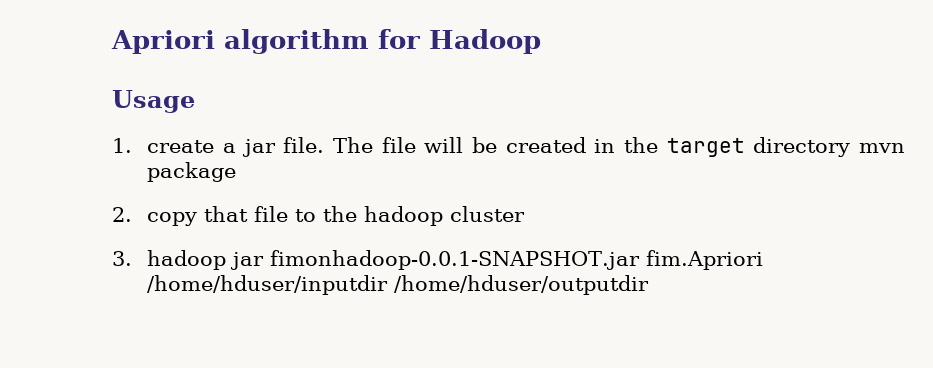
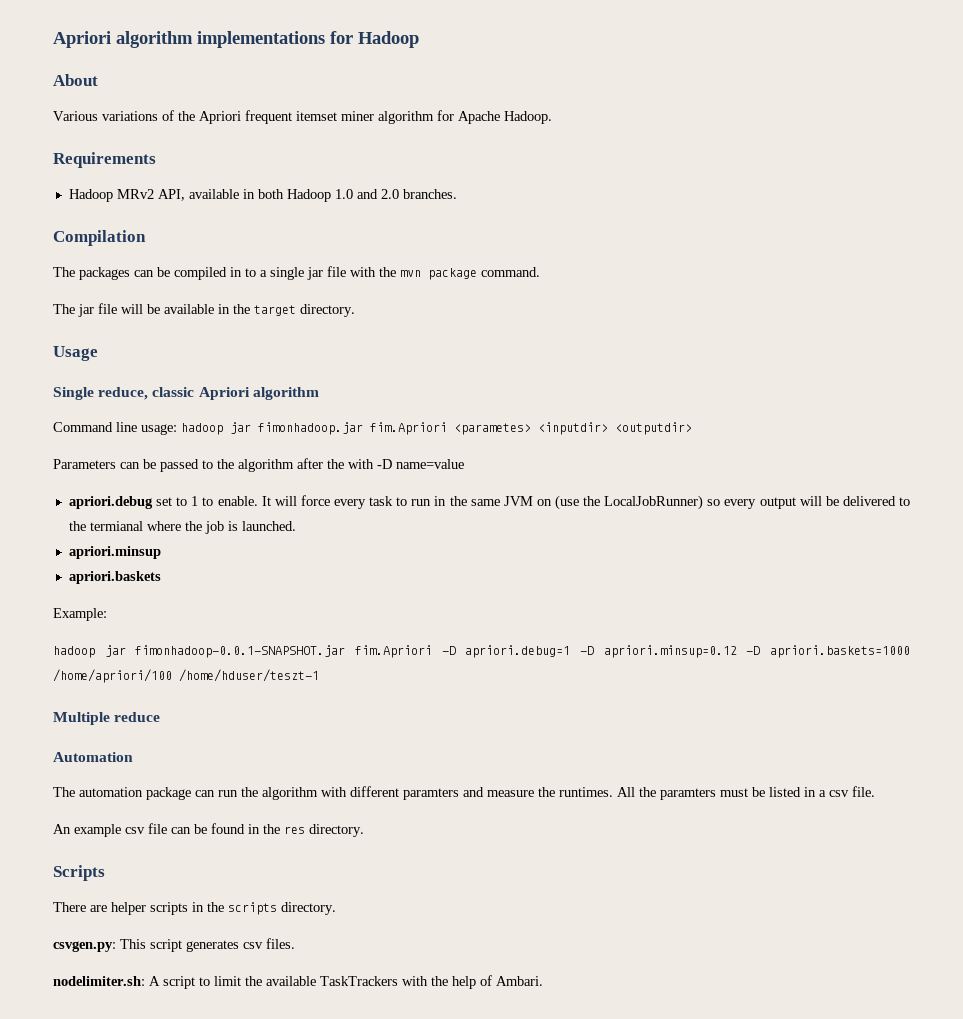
- Apriori algorithm for Hadoop
+ Apriori algorithm implementations for Hadoop
+ About
+ Various variations of the Apriori frequent itemset miner algorithm for Apache Hadoop.
+ Requirements
+ Hadoop MRv2 API, available in both Hadoop 1.0 and 2.0 branches.
+ Compilation
+ The packages can be compiled in to a single jar file with the mvn package command.
+ The jar file will be available in the target directory.
  Usage
- 1. create a jar file. The file will be created in the target directory mvn package
- 2. copy that file to the hadoop cluster
- 3. hadoop jar fimonhadoop-0.0.1-SNAPSHOT.jar fim.Apriori /home/hduser/inputdir /home/hduser/outputdir
+ Single reduce, classic Apriori algorithm
+ Command line usage: hadoop jar fimonhadoop.jar fim.Apriori <parametes> <inputdir> <outputdir>
+ Parameters can be passed to the algorithm after the with -D name=value
+ apriori.debug set to 1 to enable. It will force every task to run in the same JVM on (use the LocalJobRunner) so every output will be delivered to the termianal where the job is launched.
+ apriori.minsup
+ apriori.baskets
+ Example:
+ hadoop jar fimonhadoop-0.0.1-SNAPSHOT.jar fim.Apriori -D apriori.debug=1 -D apriori.minsup=0.12 -D apriori.baskets=1000 /home/apriori/100 /home/hduser/teszt-1
+ Multiple reduce
+ Automation
+ The automation package can run the algorithm with different paramters and measure the runtimes. All the paramters must be listed in a csv file.
+ An example csv file can be found in the res directory.
+ Scripts
+ There are helper scripts in the scripts directory.
+ csvgen.py: This script generates csv files.
+ nodelimiter.sh: A script to limit the available TaskTrackers with the help of Ambari.

